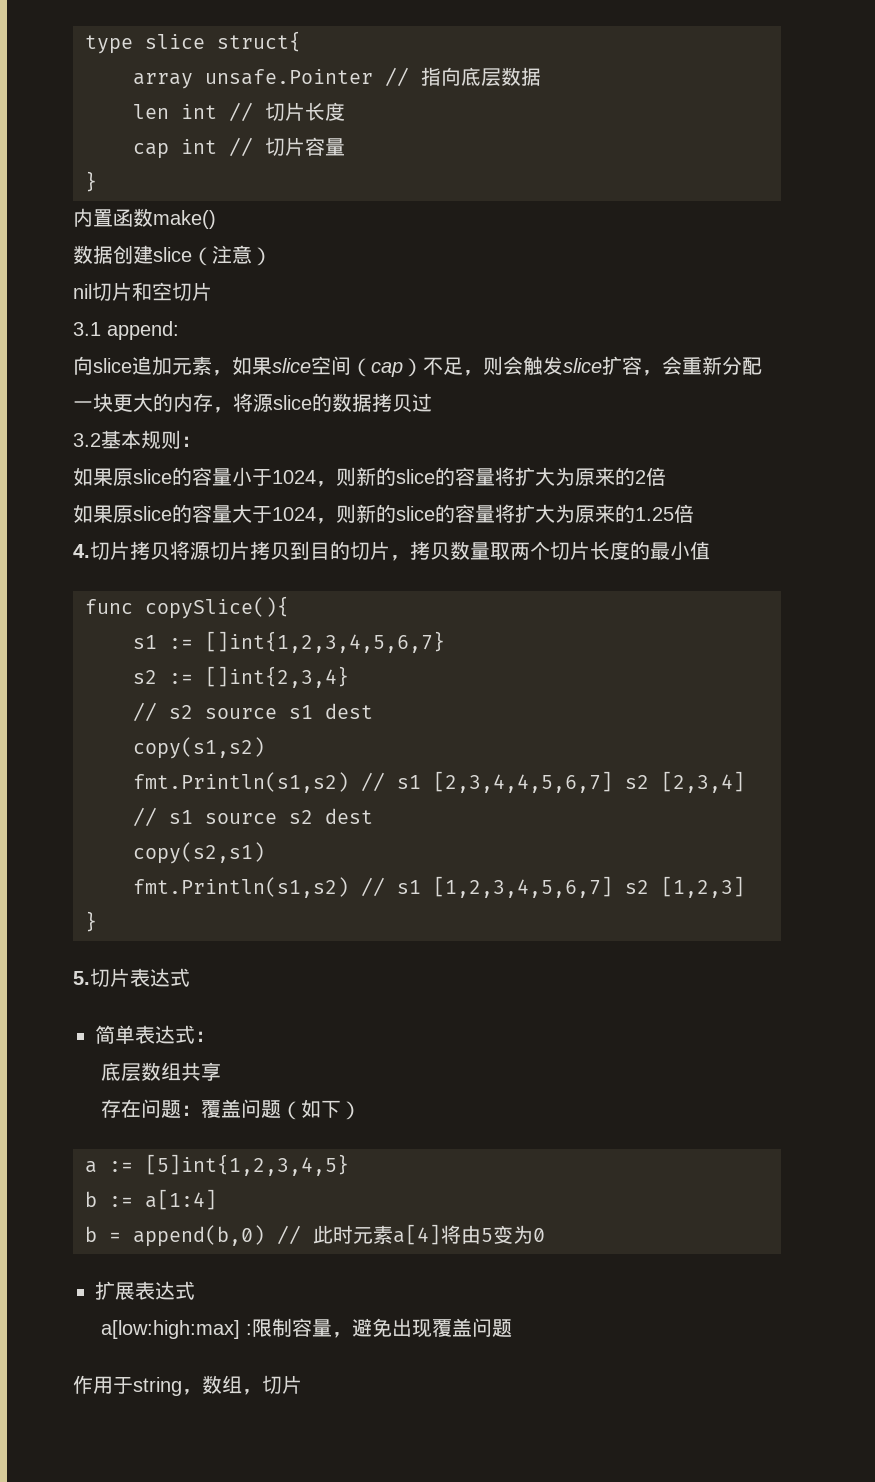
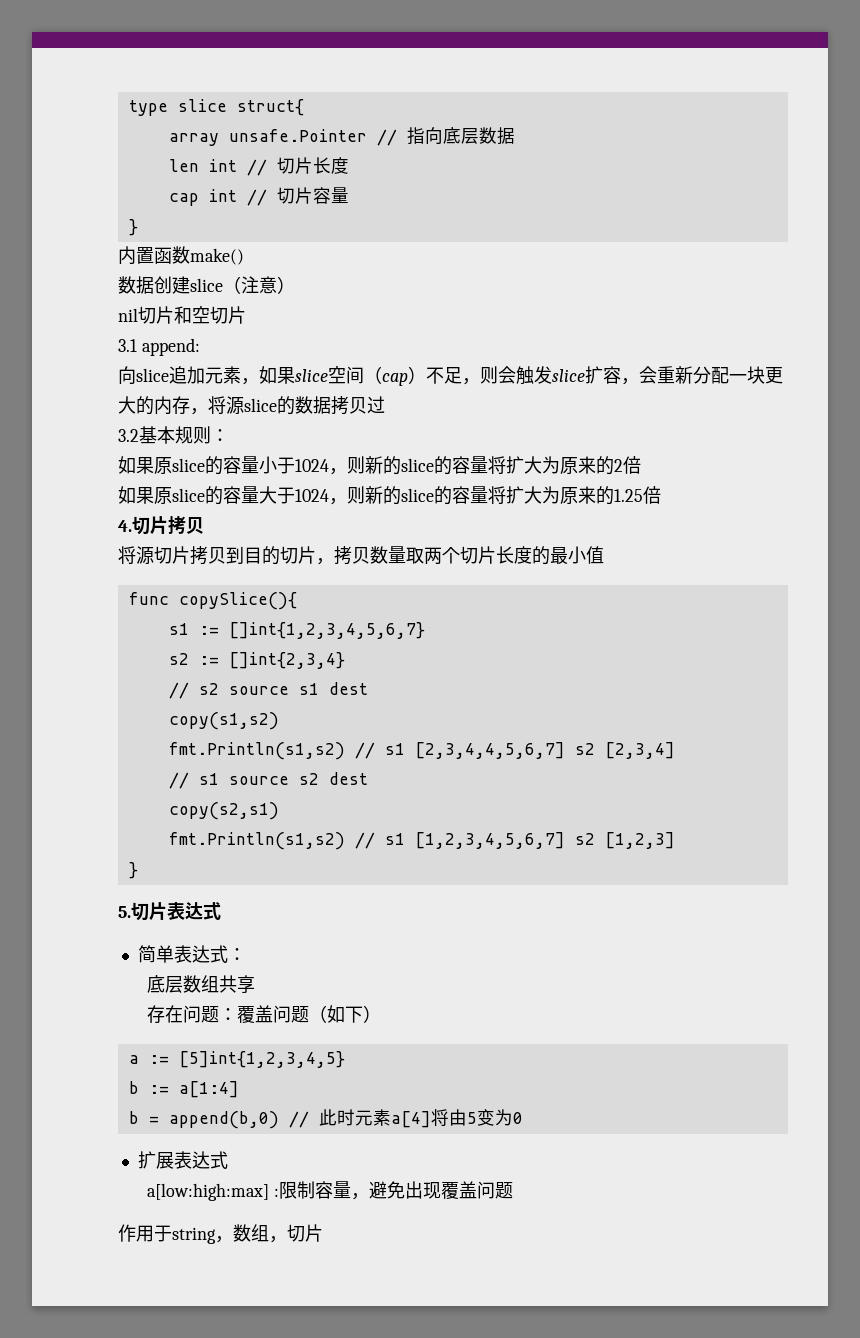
- 4.切片拷贝将源切片拷贝到目的切片，拷贝数量取两个切片长度的最小值
+ 4.切片拷贝
+ 将源切片拷贝到目的切片，拷贝数量取两个切片长度的最小值

